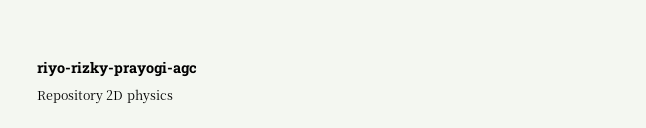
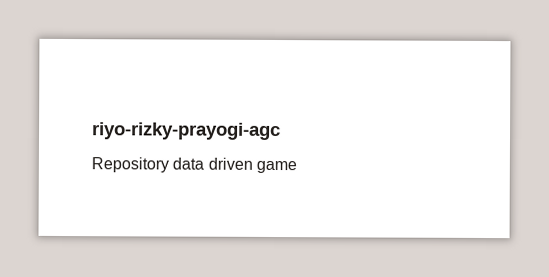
- Repository 2D physics
+ Repository data driven game

